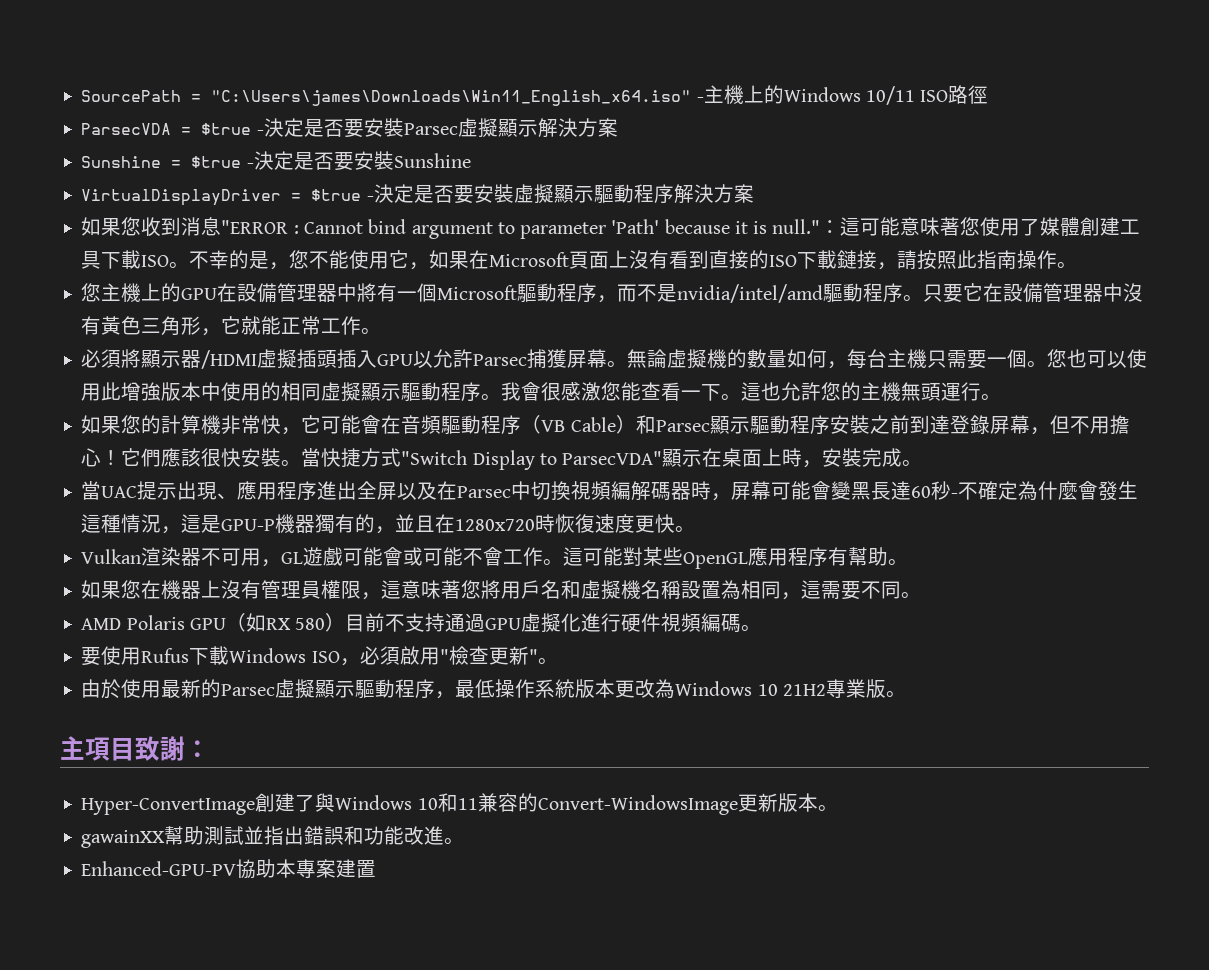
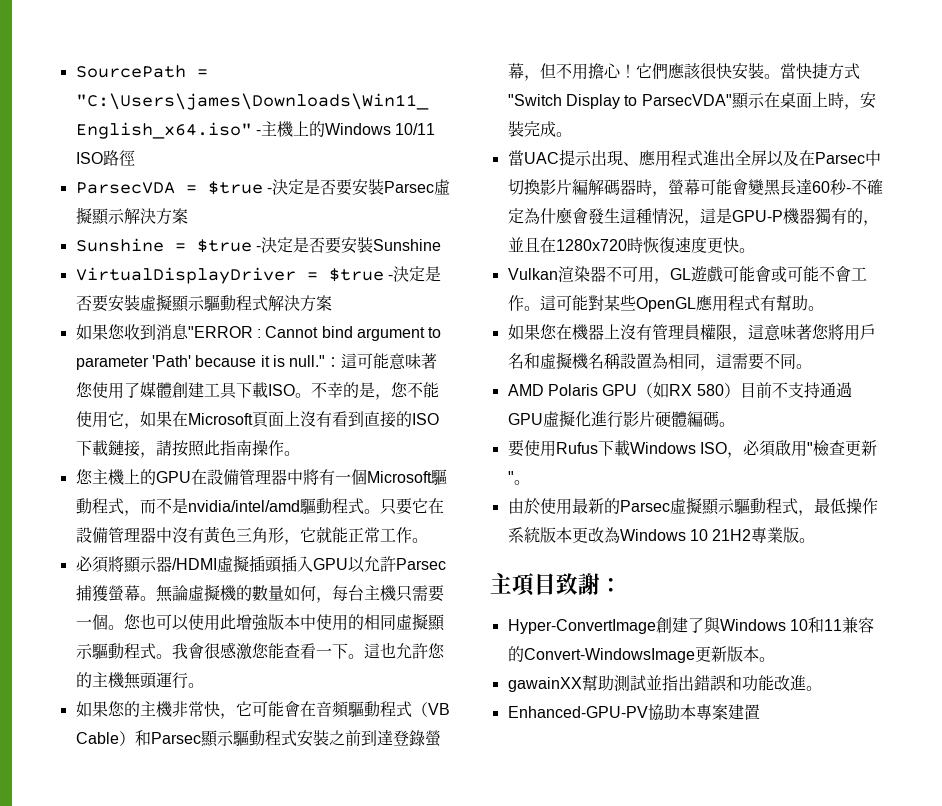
- VirtualDisplayDriver = $true -決定是否要安裝虛擬顯示驅動程序解決方案
+ VirtualDisplayDriver = $true -決定是否要安裝虛擬顯示驅動程式解決方案
- 您主機上的GPU在設備管理器中將有一個Microsoft驅動程序，而不是nvidia/intel/amd驅動程序。
+ 您主機上的GPU在設備管理器中將有一個Microsoft驅動程式，而不是nvidia/intel/amd驅動程式。
- 必須將顯示器/HDMI虛擬插頭插入GPU以允許Parsec捕獲屏幕。
+ 必須將顯示器/HDMI虛擬插頭插入GPU以允許Parsec捕獲螢幕。
- 您也可以使用此增強版本中使用的相同虛擬顯示驅動程序。
+ 您也可以使用此增強版本中使用的相同虛擬顯示驅動程式。
- 如果您的計算機非常快，它可能會在音頻驅動程序（VB Cable）和Parsec顯示驅動程序安裝之前到達登錄屏幕，但不用擔心！
+ 如果您的主機非常快，它可能會在音頻驅動程式（VB Cable）和Parsec顯示驅動程式安裝之前到達登錄螢幕，但不用擔心！
- 當UAC提示出現、應用程序進出全屏以及在Parsec中切換視頻編解碼器時，屏幕可能會變黑長達60秒-不確定為什麼會發生這種情況，這是GPU-P機器獨有的，並且在1280x720時恢復速度更快。
+ 當UAC提示出現、應用程式進出全屏以及在Parsec中切換影片編解碼器時，螢幕可能會變黑長達60秒-不確定為什麼會發生這種情況，這是GPU-P機器獨有的，並且在1280x720時恢復速度更快。
- 這可能對某些OpenGL應用程序有幫助。
+ 這可能對某些OpenGL應用程式有幫助。
- AMD Polaris GPU（如RX 580）目前不支持通過GPU虛擬化進行硬件視頻編碼。
+ AMD Polaris GPU（如RX 580）目前不支持通過GPU虛擬化進行影片硬體編碼。
- 由於使用最新的Parsec虛擬顯示驅動程序，最低操作系統版本更改為Windows 10 21H2專業版。
+ 由於使用最新的Parsec虛擬顯示驅動程式，最低操作系統版本更改為Windows 10 21H2專業版。

